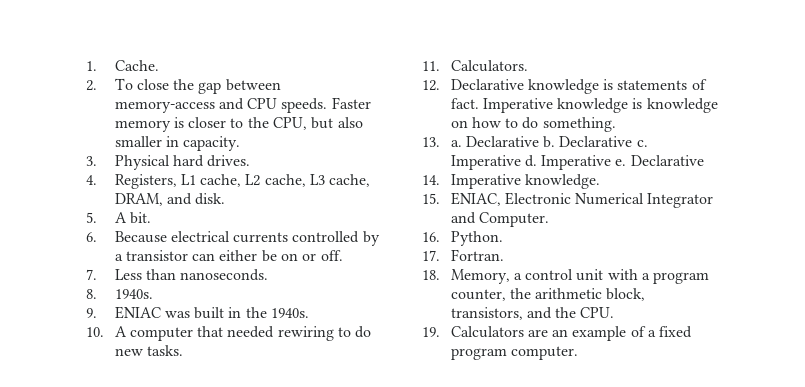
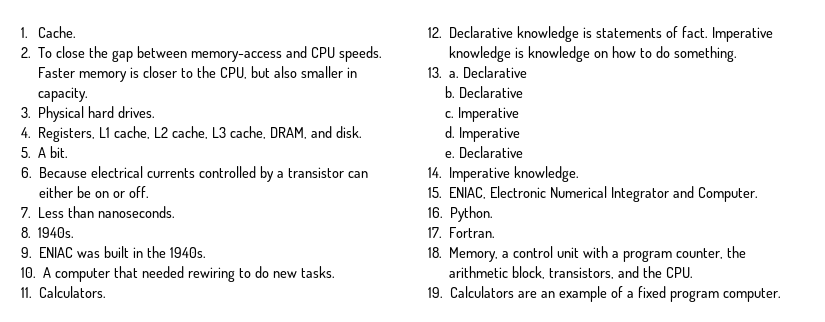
- 13. a. Declarative b. Declarative c. Imperative d. Imperative e.
+ 13. a. Declarative
+ b. Declarative
+ c. Imperative
+ d. Imperative
+ e.

